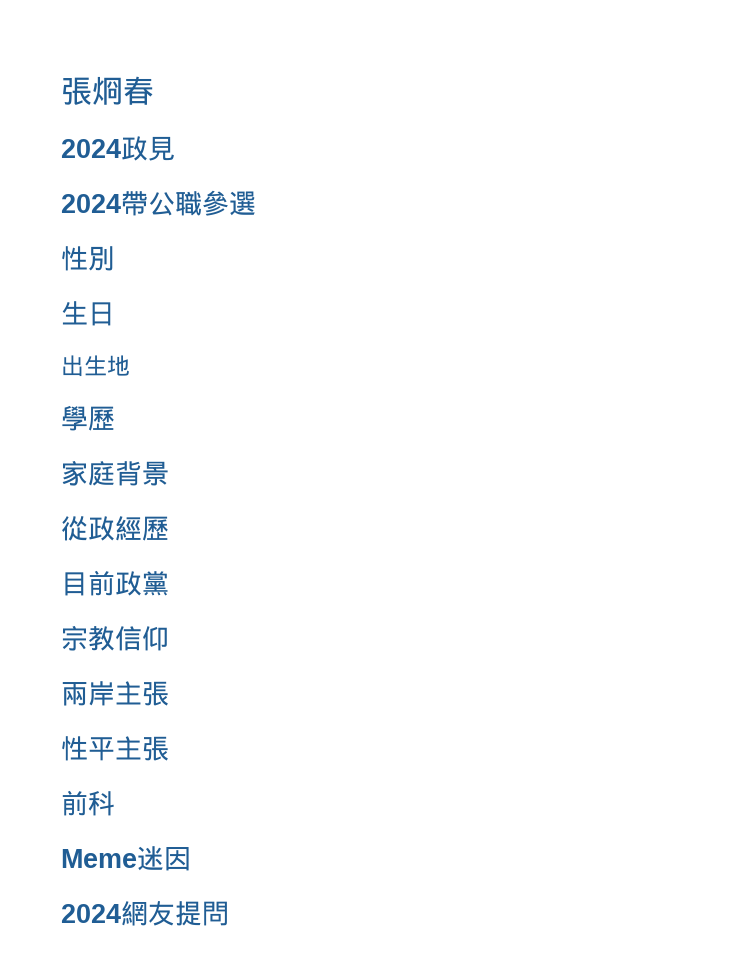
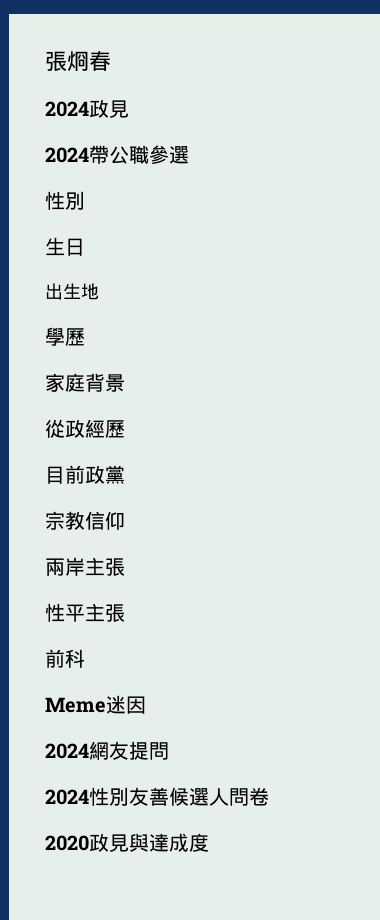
+ 2024性別友善候選人問卷
+ 2020政見與達成度

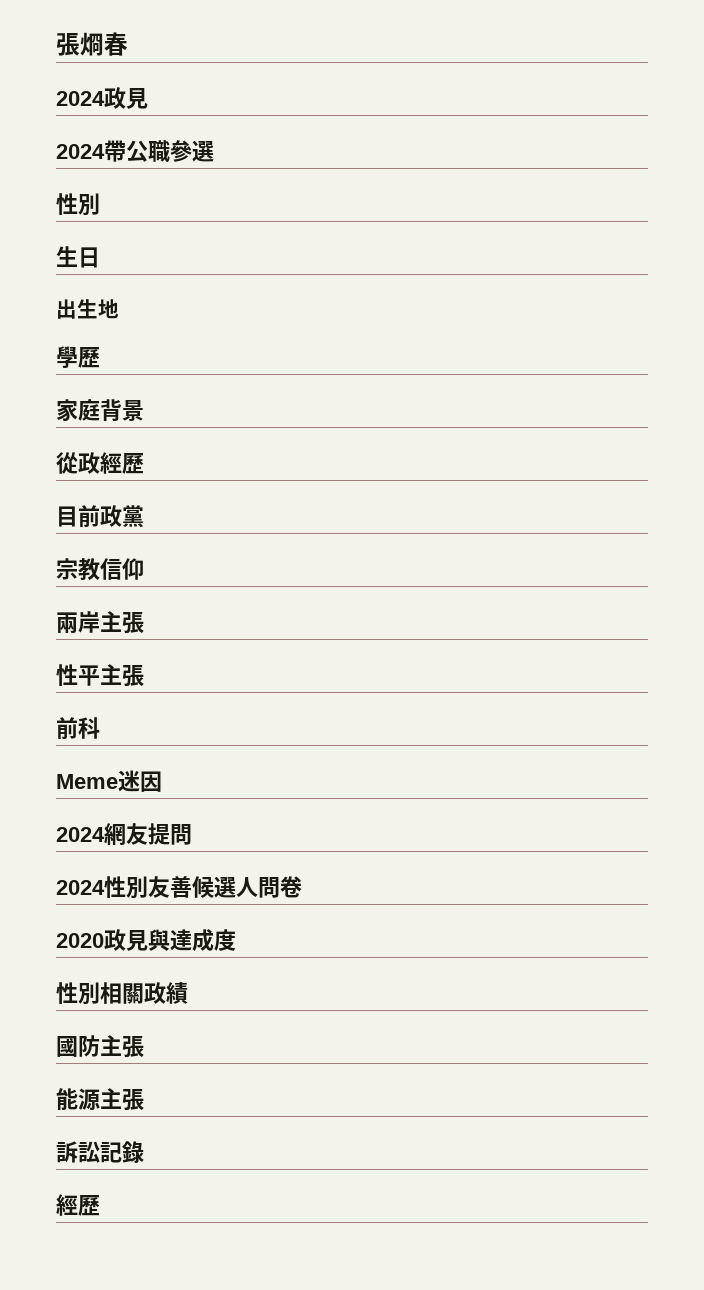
+ 性別相關政績
+ 國防主張
+ 能源主張
+ 訴訟記錄
+ 經歷

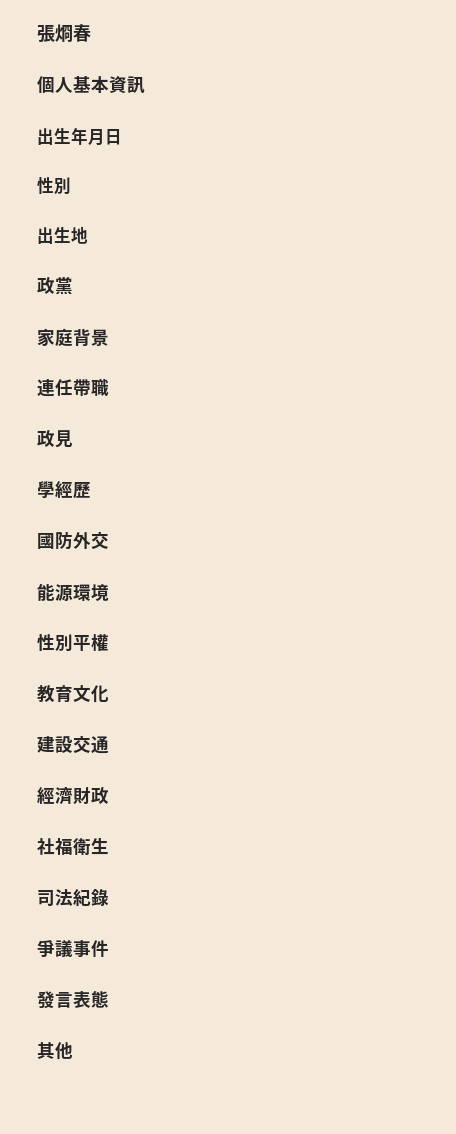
- 2024政見
- 2024帶公職參選
+ 個人基本資訊
+ 出生年月日
  性別
- 生日
- 學歷
+ 政黨
- 從政經歷
- 目前政黨
- 宗教信仰
- 兩岸主張
- 性平主張
- 前科
- Meme迷因
- 2024網友提問
- 2024性別友善候選人問卷
- 2020政見與達成度
- 性別相關政績
- 國防主張
- 能源主張
- 訴訟記錄
- 經歷
+ 連任帶職
+ 政見
+ 學經歷
+ 國防外交
+ 能源環境
+ 性別平權
+ 教育文化
+ 建設交通
+ 經濟財政
+ 社福衛生
+ 司法紀錄
+ 爭議事件
+ 發言表態
+ 其他

